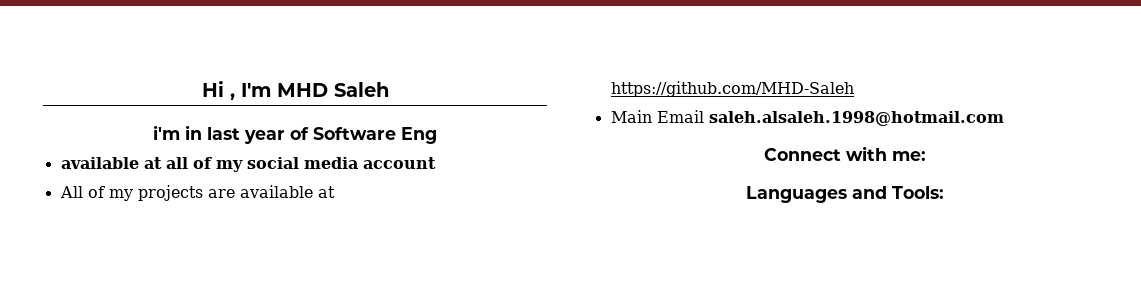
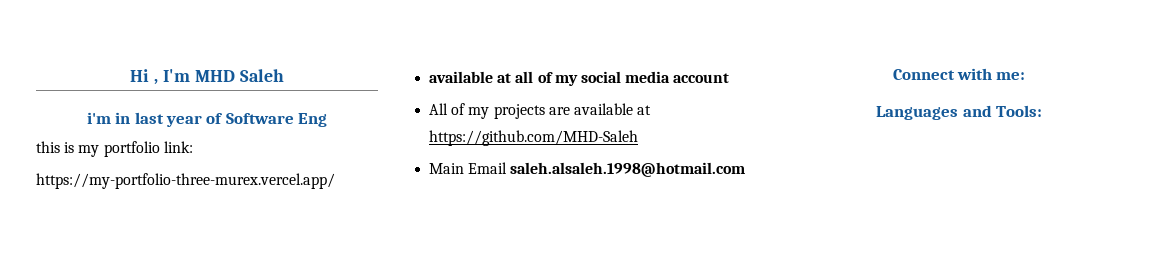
+ this is my portfolio link:
+ https://my-portfolio-three-murex.vercel.app/

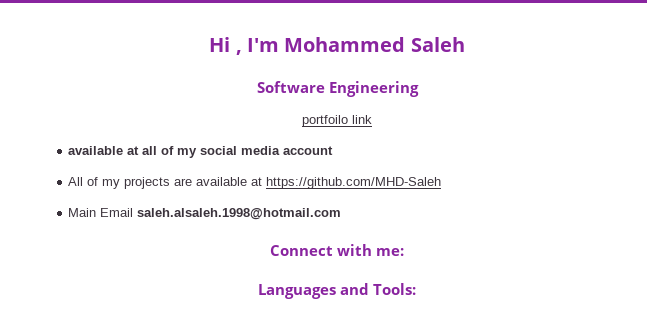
- Hi , I'm MHD Saleh
+ Hi , I'm Mohammed Saleh
- i'm in last year of Software Eng
- this is my portfolio link:
- https://my-portfolio-three-murex.vercel.app/
+ Software Engineering
+ portfoilo link

